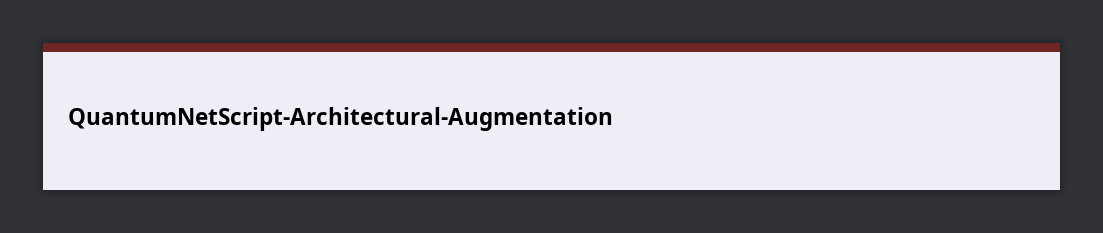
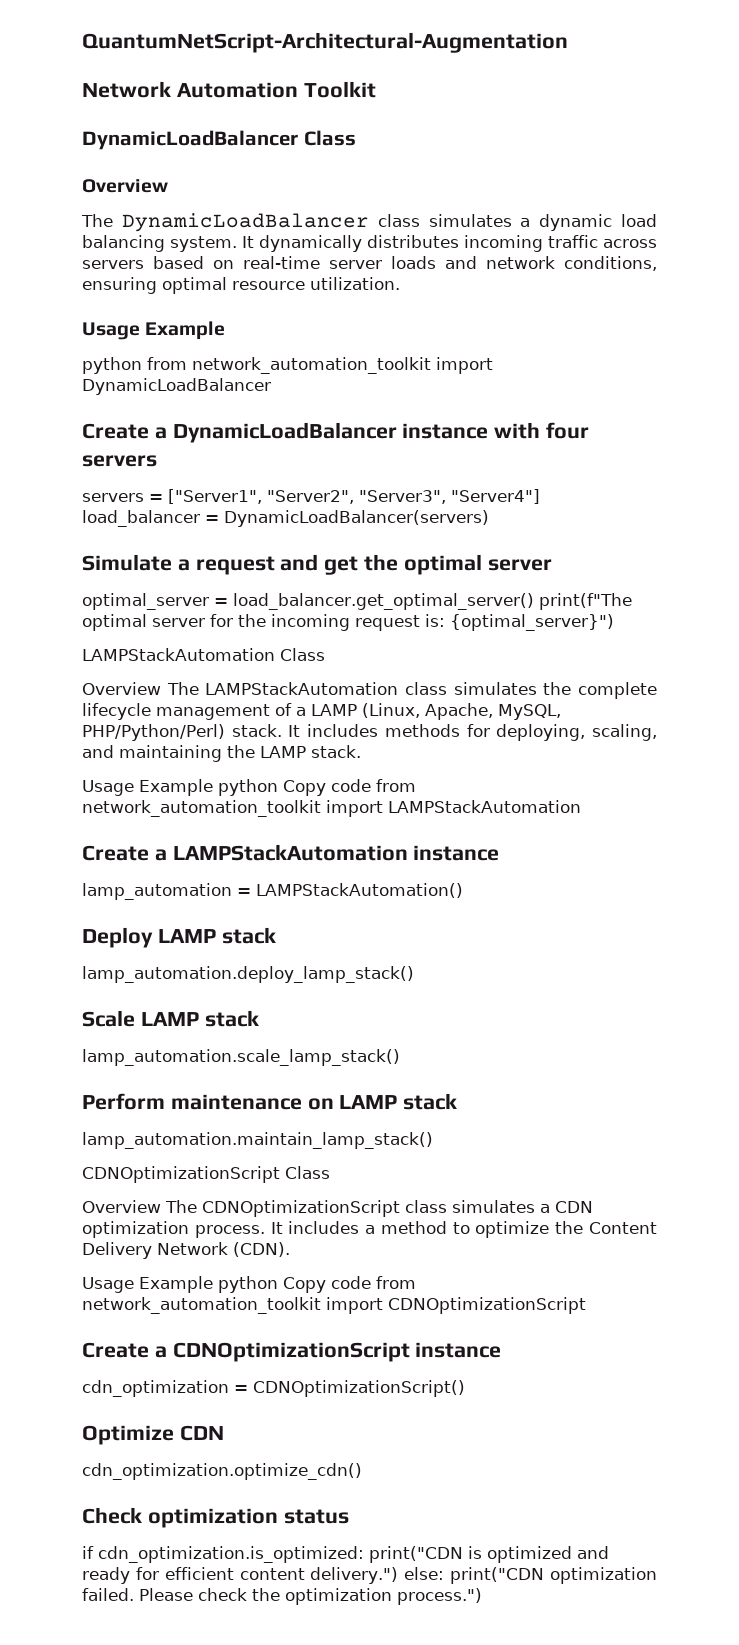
+ Network Automation Toolkit
+ DynamicLoadBalancer Class
+ Overview
+ The DynamicLoadBalancer class simulates a dynamic load balancing system. It dynamically distributes incoming traffic across servers based on real-time server loads and network conditions, ensuring optimal resource utilization.
+ Usage Example
+ python from network_automation_toolkit import DynamicLoadBalancer
+ Create a DynamicLoadBalancer instance with four servers
+ servers = ["Server1", "Server2", "Server3", "Server4"] load_balancer = DynamicLoadBalancer(servers)
+ Simulate a request and get the optimal server
+ optimal_server = load_balancer.get_optimal_server() print(f"The optimal server for the incoming request is: {optimal_server}")
+ LAMPStackAutomation Class
+ Overview The LAMPStackAutomation class simulates the complete lifecycle management of a LAMP (Linux, Apache, MySQL, PHP/Python/Perl) stack. It includes methods for deploying, scaling, and maintaining the LAMP stack.
+ Usage Example python Copy code from network_automation_toolkit import LAMPStackAutomation
+ Create a LAMPStackAutomation instance
+ lamp_automation = LAMPStackAutomation()
+ Deploy LAMP stack
+ lamp_automation.deploy_lamp_stack()
+ Scale LAMP stack
+ lamp_automation.scale_lamp_stack()
+ Perform maintenance on LAMP stack
+ lamp_automation.maintain_lamp_stack()
+ CDNOptimizationScript Class
+ Overview The CDNOptimizationScript class simulates a CDN optimization process. It includes a method to optimize the Content Delivery Network (CDN).
+ Usage Example python Copy code from network_automation_toolkit import CDNOptimizationScript
+ Create a CDNOptimizationScript instance
+ cdn_optimization = CDNOptimizationScript()
+ Optimize CDN
+ cdn_optimization.optimize_cdn()
+ Check optimization status
+ if cdn_optimization.is_optimized: print("CDN is optimized and ready for efficient content delivery.") else: print("CDN optimization failed. Please check the optimization process.")

